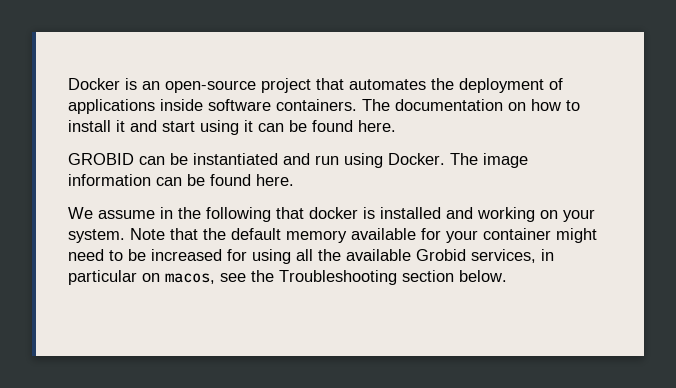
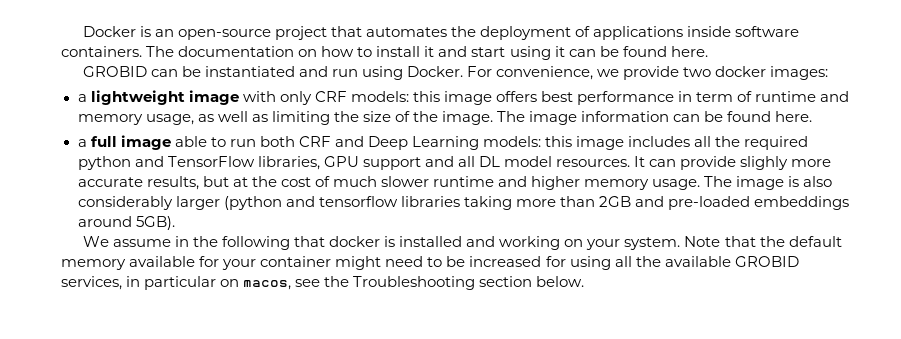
+ For convenience, we provide two docker images:
+ a lightweight image with only CRF models: this image offers best performance in term of runtime and memory usage, as well as limiting the size of the image.
+ a full image able to run both CRF and Deep Learning models: this image includes all the required python and TensorFlow libraries, GPU support and all DL model resources. It can provide slighly more accurate results, but at the cost of much slower runtime and higher memory usage. The image is also considerably larger (python and tensorflow libraries taking more than 2GB and pre-loaded embeddings around 5GB).
- Note that the default memory available for your container might need to be increased for using all the available Grobid services, in particular on macos, see the Troubleshooting section below.
+ Note that the default memory available for your container might need to be increased for using all the available GROBID services, in particular on macos, see the Troubleshooting section below.

